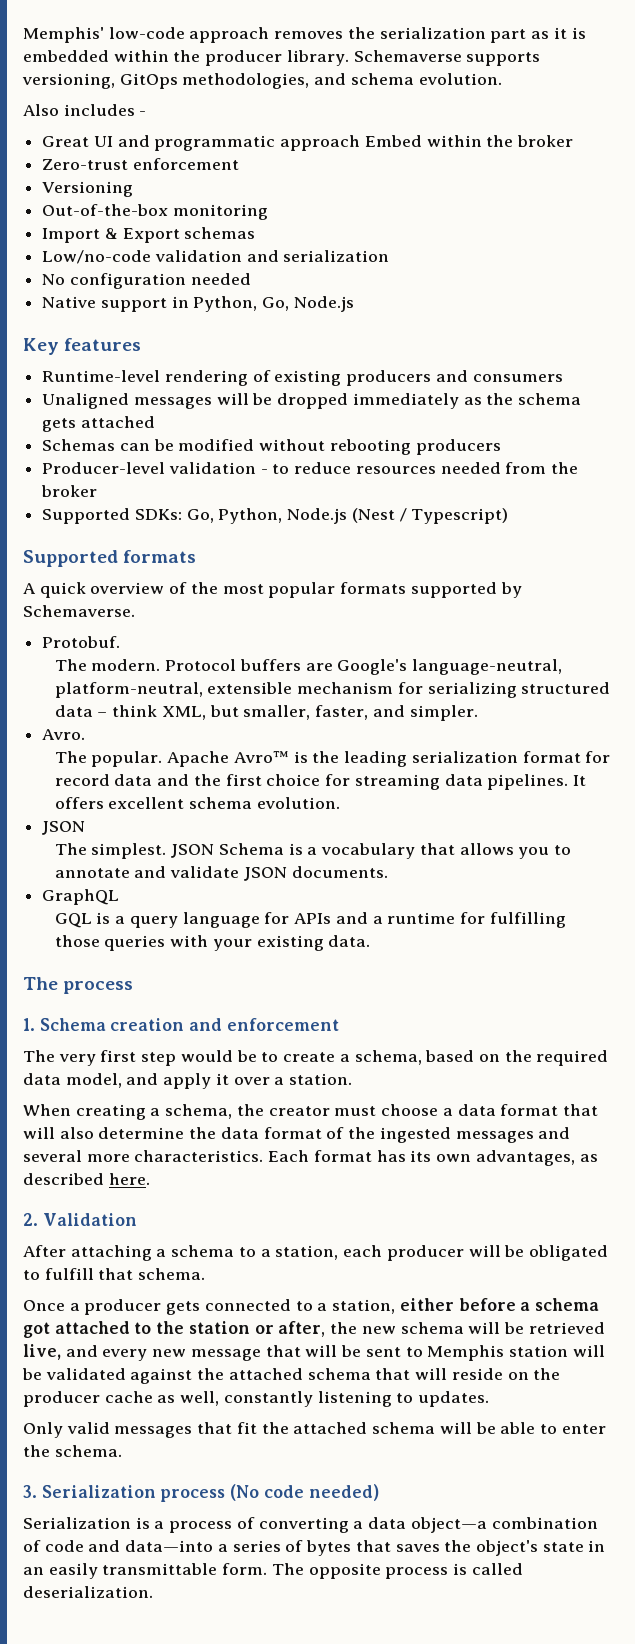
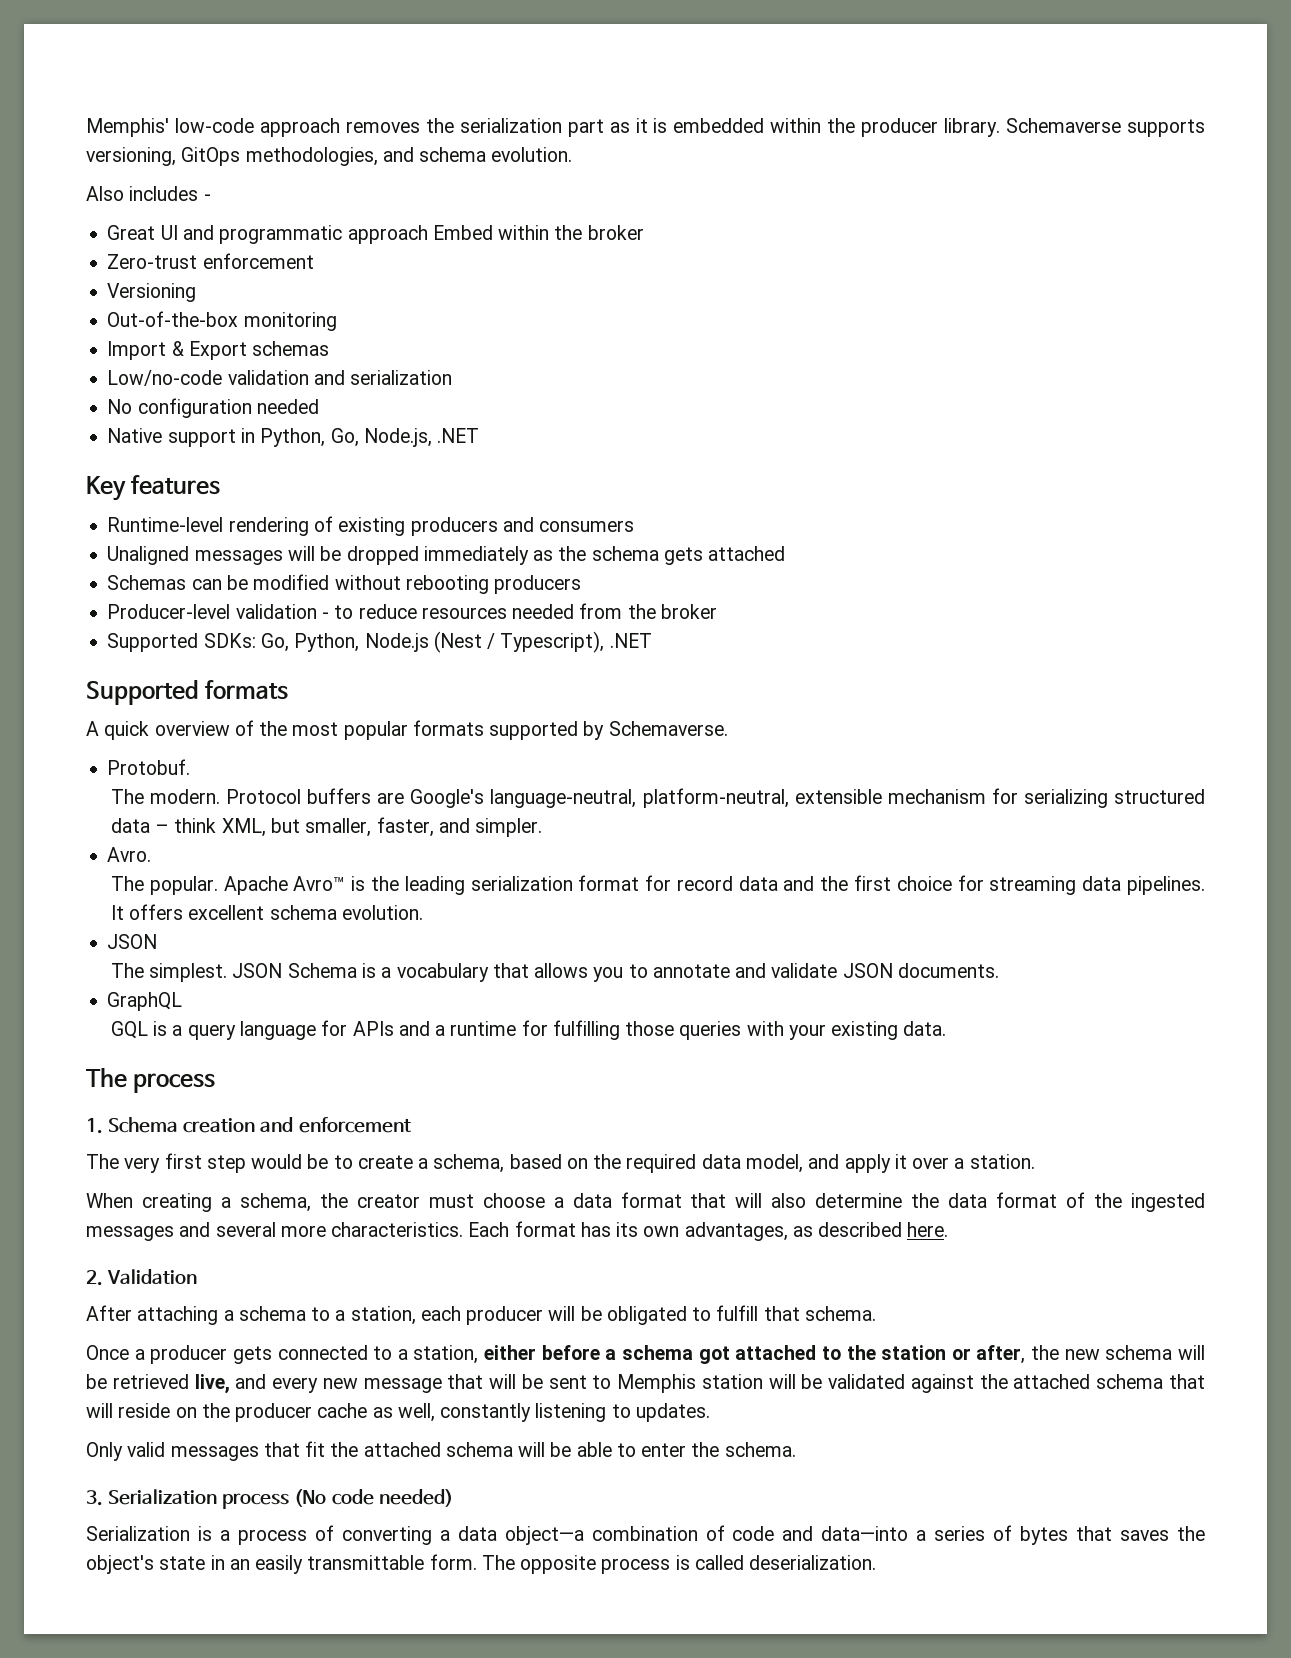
- Native support in Python, Go, Node.js
+ Native support in Python, Go, Node.js, .NET
- Supported SDKs: Go, Python, Node.js (Nest / Typescript)
+ Supported SDKs: Go, Python, Node.js (Nest / Typescript), .NET

